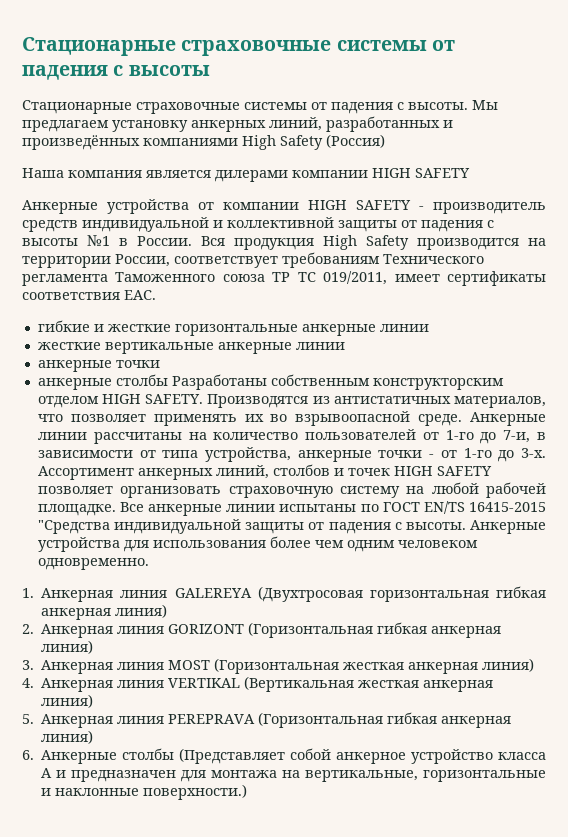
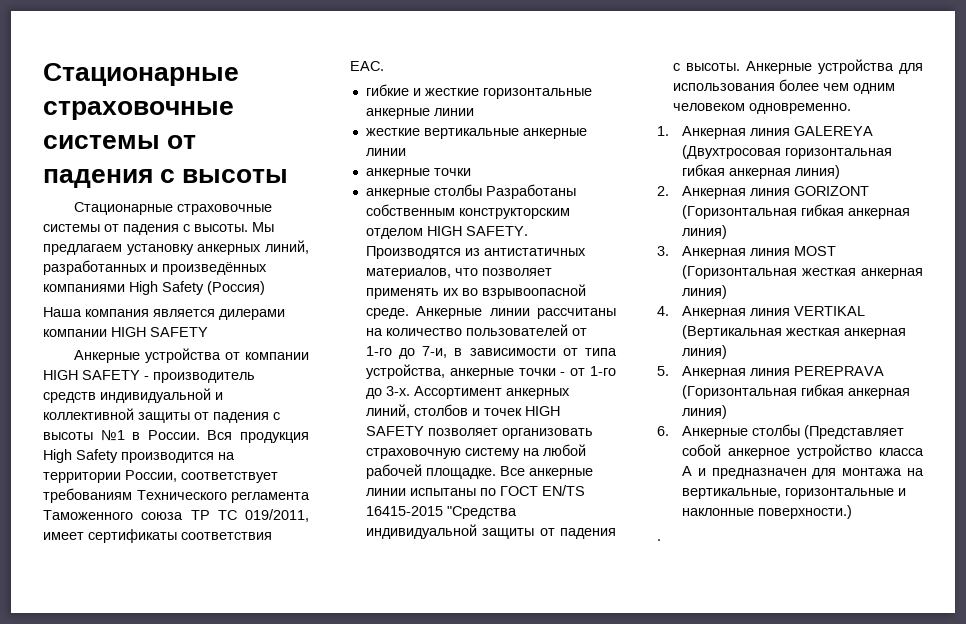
+ .

